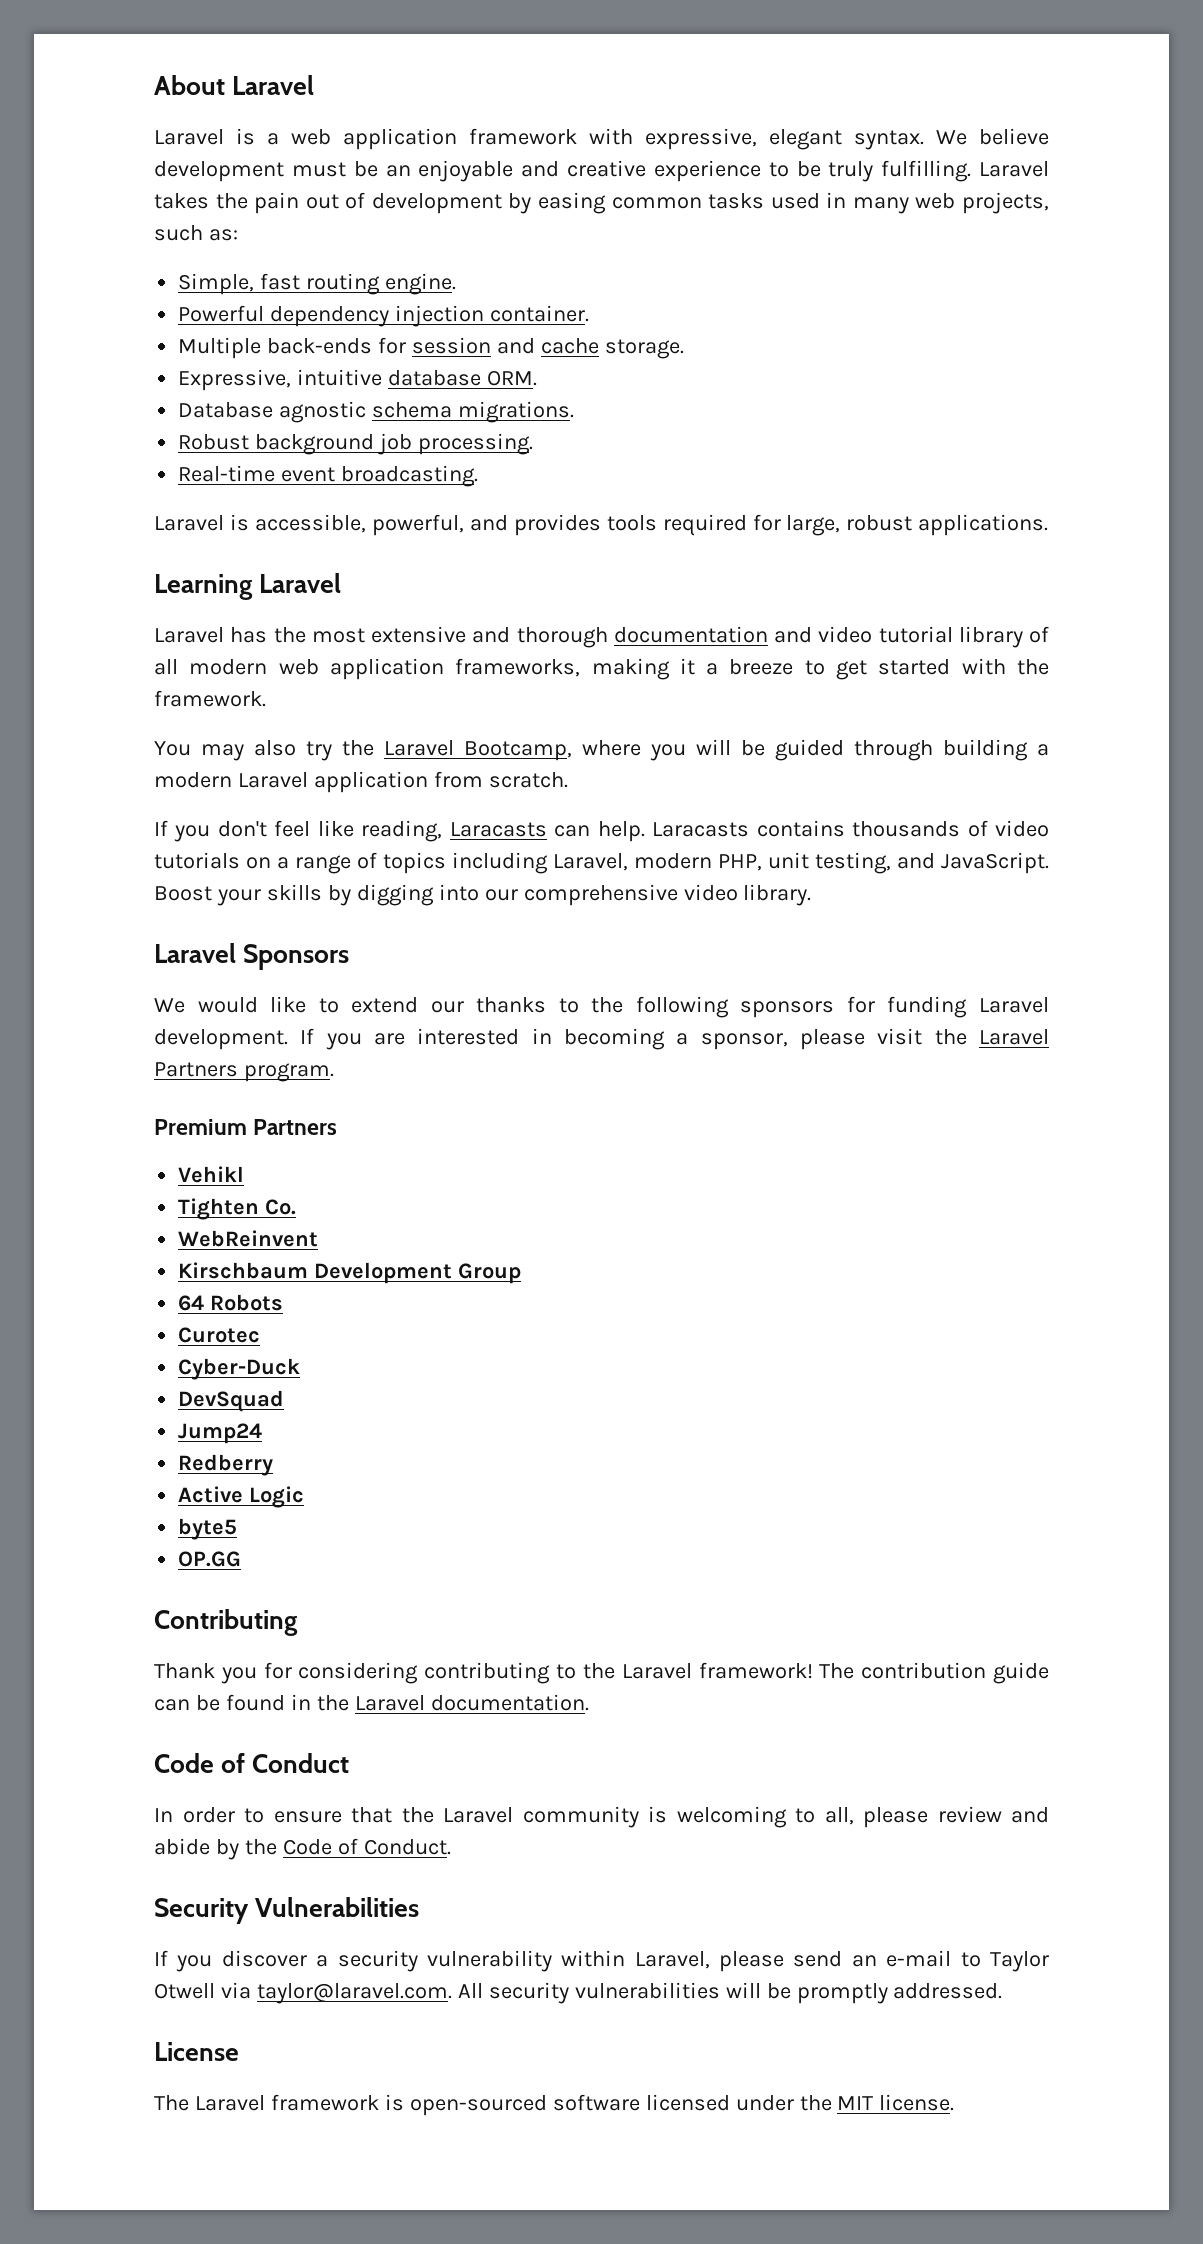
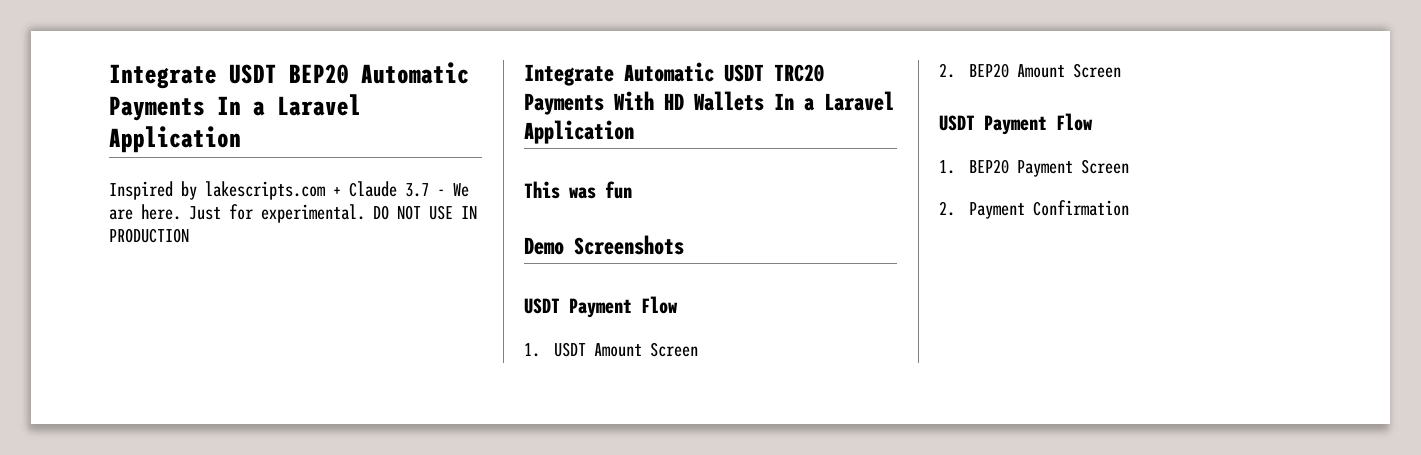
- About Laravel
- Laravel is a web application framework with expressive, elegant syntax. We believe development must be an enjoyable and creative experience to be truly fulfilling. Laravel takes the pain out of development by easing common tasks used in many web projects, such as:
- Simple, fast routing engine.
- Powerful dependency injection container.
- Multiple back-ends for session and cache storage.
- Expressive, intuitive database ORM.
- Database agnostic schema migrations.
- Robust background job processing.
- Real-time event broadcasting.
- Laravel is accessible, powerful, and provides tools required for large, robust applications.
- Learning Laravel
- Laravel has the most extensive and thorough documentation and video tutorial library of all modern web application frameworks, making it a breeze to get started with the framework.
- You may also try the Laravel Bootcamp, where you will be guided through building a modern Laravel application from scratch.
- If you don't feel like reading, Laracasts can help. Laracasts contains thousands of video tutorials on a range of topics including Laravel, modern PHP, unit testing, and JavaScript. Boost your skills by digging into our comprehensive video library.
- Laravel Sponsors
- We would like to extend our thanks to the following sponsors for funding Laravel development. If you are interested in becoming a sponsor, please visit the Laravel Partners program.
- Premium Partners
- Vehikl
- Tighten Co.
- WebReinvent
- Kirschbaum Development Group
- 64 Robots
- Curotec
- Cyber-Duck
- DevSquad
- Jump24
- Redberry
- Active Logic
- byte5
- OP.GG
- Contributing
- Thank you for considering contributing to the Laravel framework! The contribution guide can be found in the Laravel documentation.
- Code of Conduct
- In order to ensure that the Laravel community is welcoming to all, please review and abide by the Code of Conduct.
- Security Vulnerabilities
- If you discover a security vulnerability within Laravel, please send an e-mail to Taylor Otwell via taylor@laravel.com. All security vulnerabilities will be promptly addressed.
- License
- The Laravel framework is open-sourced software licensed under the MIT license.
+ Integrate USDT BEP20 Automatic Payments In a Laravel Application
+ Inspired by lakescripts.com + Claude 3.7 - We are here. Just for experimental. DO NOT USE IN PRODUCTION
+ Integrate Automatic USDT TRC20 Payments With HD Wallets In a Laravel Application
+ This was fun
+ Demo Screenshots
+ USDT Payment Flow
+ 1. USDT Amount Screen
+ 2. BEP20 Amount Screen
+ USDT Payment Flow
+ 1. BEP20 Payment Screen
+ 2. Payment Confirmation

